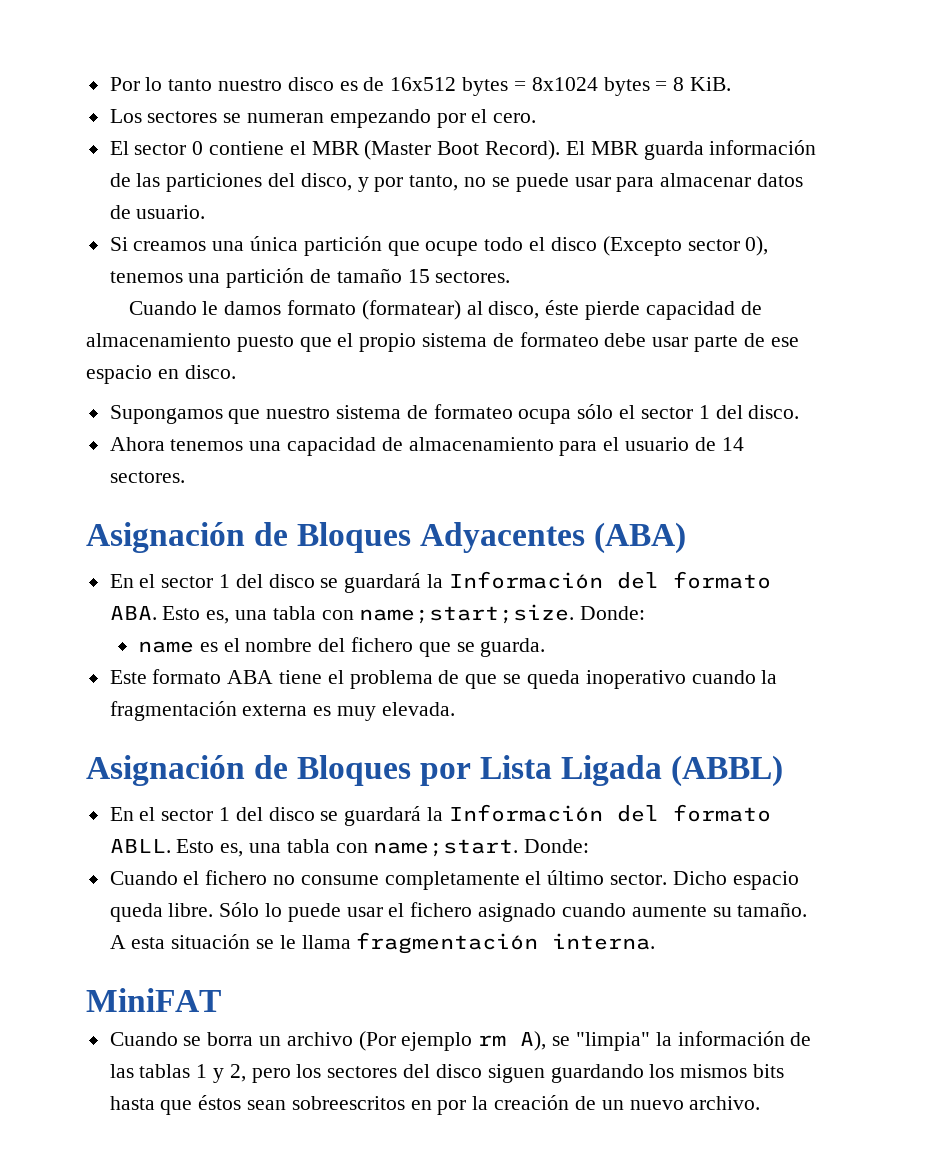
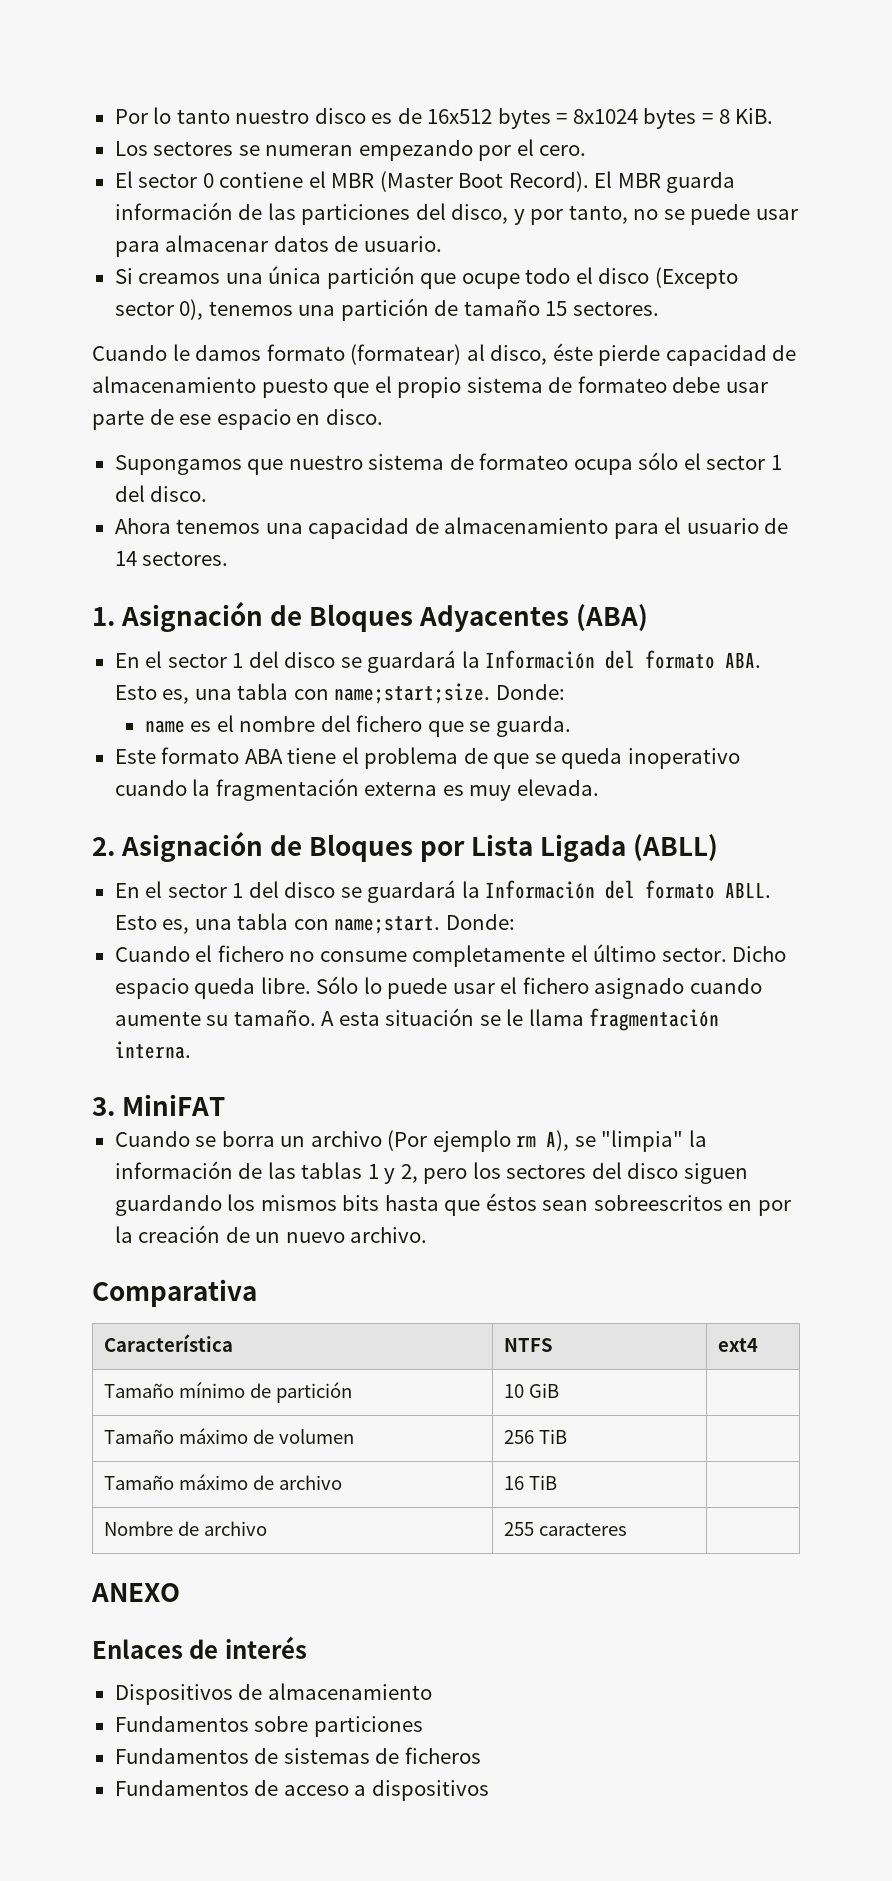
- Asignación de Bloques Adyacentes (ABA)
+ 1. Asignación de Bloques Adyacentes (ABA)
- Asignación de Bloques por Lista Ligada (ABBL)
+ 2. Asignación de Bloques por Lista Ligada (ABLL)
- MiniFAT
+ 3. MiniFAT
+ Comparativa
+ Característica | NTFS | ext4
+ Tamaño mínimo de partición | 10 GiB |
+ Tamaño máximo de volumen | 256 TiB |
+ Tamaño máximo de archivo | 16 TiB |
+ Nombre de archivo | 255 caracteres |
+ ANEXO
+ Enlaces de interés
+ Dispositivos de almacenamiento
+ Fundamentos sobre particiones
+ Fundamentos de sistemas de ficheros
+ Fundamentos de acceso a dispositivos

